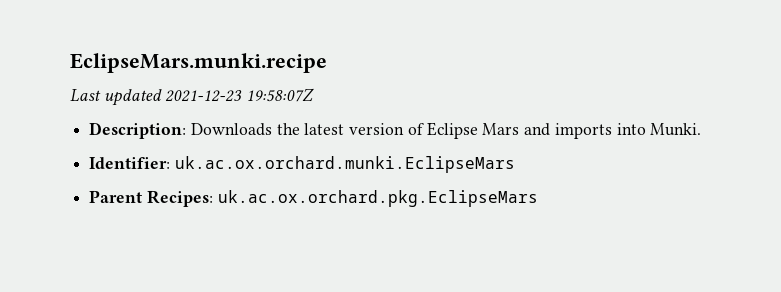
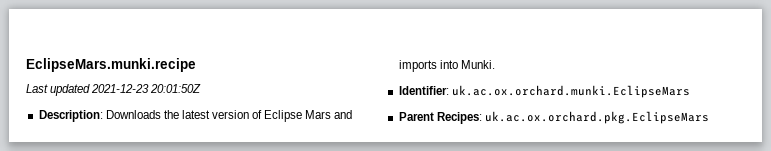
- Last updated 2021-12-23 19:58:07Z
+ Last updated 2021-12-23 20:01:50Z

